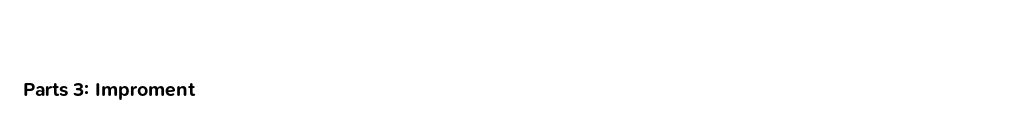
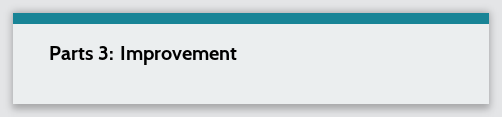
- Parts 3: Improment
+ Parts 3: Improvement

